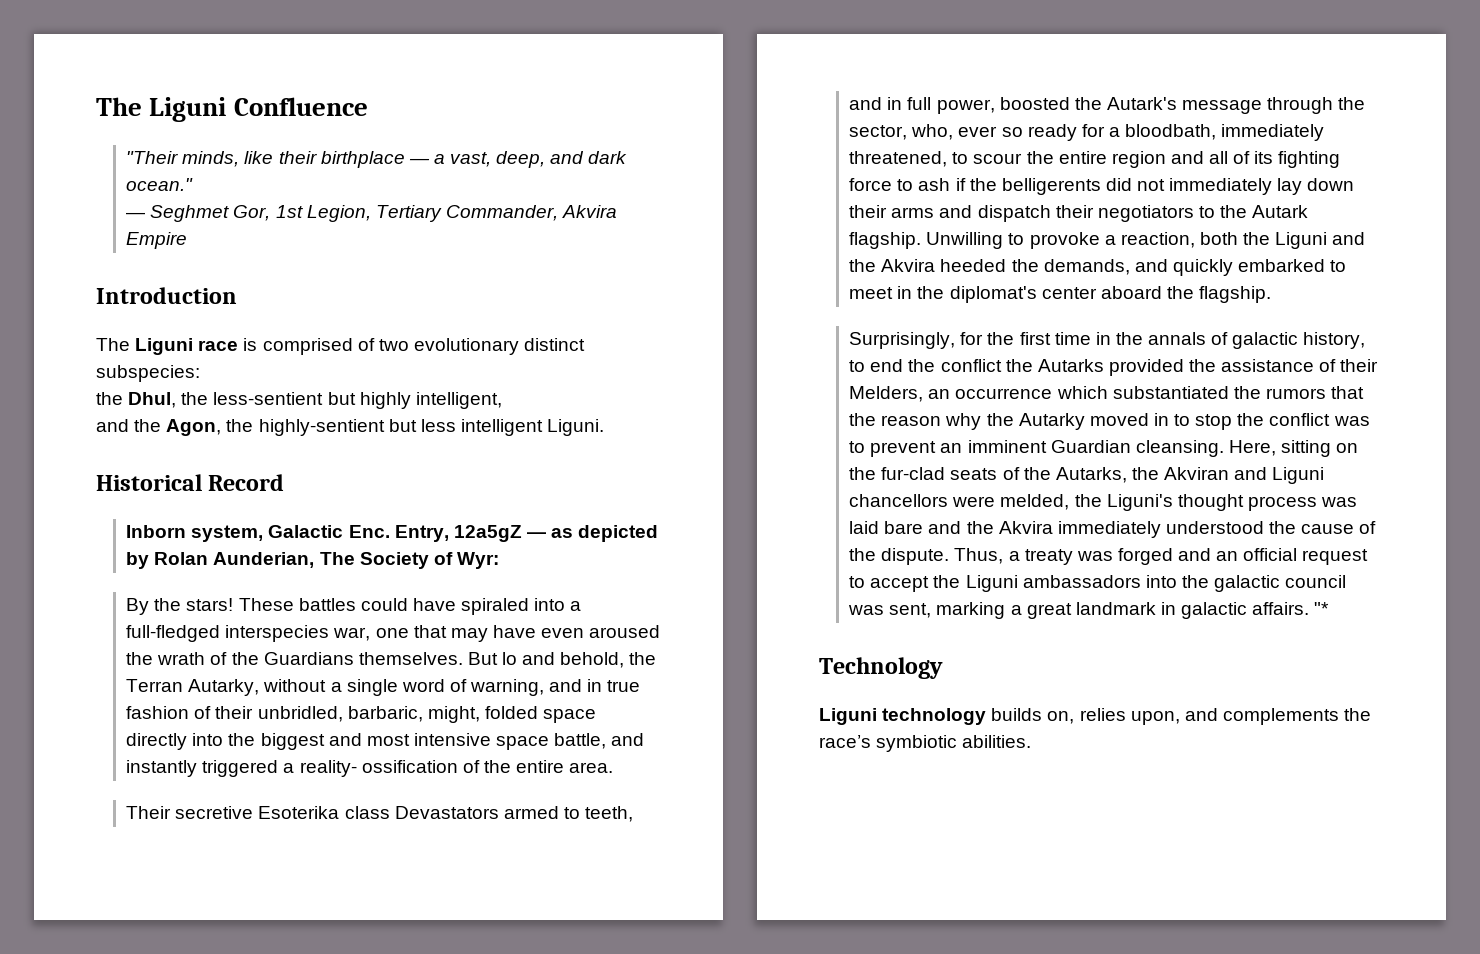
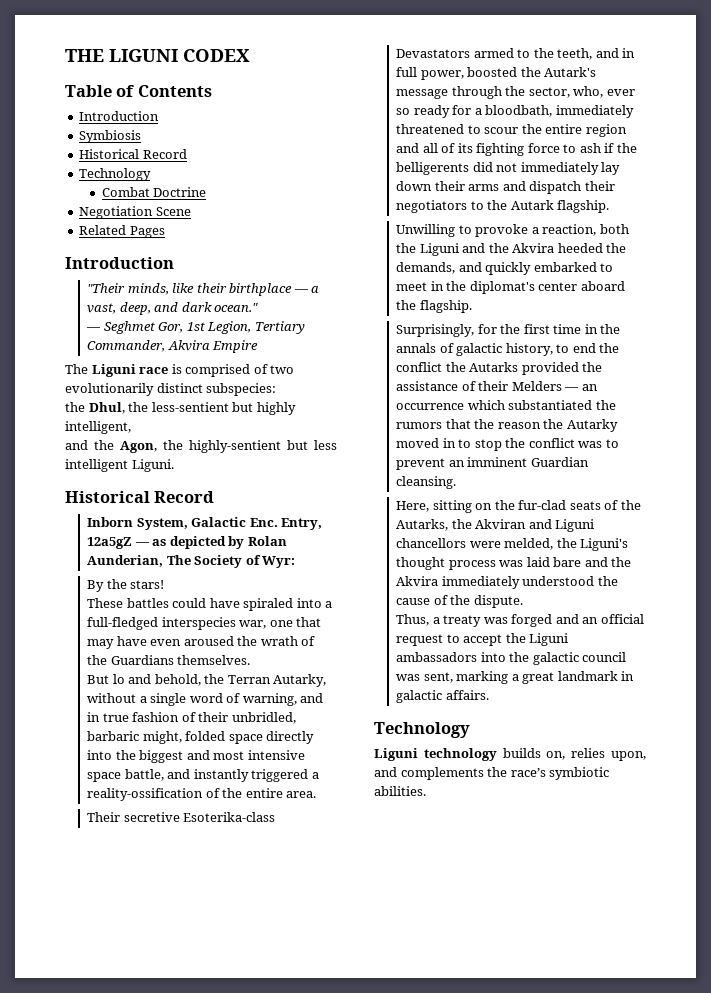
- The Liguni Confluence
+ THE LIGUNI CODEX
+ Table of Contents
+ Introduction
+ Symbiosis
+ Historical Record
+ Technology
+ Combat Doctrine
+ Negotiation Scene
+ Related Pages
+ Introduction
- Introduction
- The Liguni race is comprised of two evolutionary distinct subspecies:
+ The Liguni race is comprised of two evolutionarily distinct subspecies:
- Inborn system, Galactic Enc. Entry, 12a5gZ — as depicted by Rolan Aunderian, The Society of Wyr:
+ Inborn System, Galactic Enc. Entry, 12a5gZ — as depicted by Rolan Aunderian, The Society of Wyr:
- By the stars! These battles could have spiraled into a full‑fledged interspecies war, one that may have even aroused the wrath of the Guardians themselves. But lo and behold, the Terran Autarky, without a single word of warning, and in true fashion of their unbridled, barbaric, might, folded space directly into the biggest and most intensive space battle, and instantly triggered a reality- ossification of the entire area.
+ By the stars!
+ These battles could have spiraled into a full‑fledged interspecies war, one that may have even aroused the wrath of the Guardians themselves.
+ But lo and behold, the Terran Autarky, without a single word of warning, and in true fashion of their unbridled, barbaric might, folded space directly into the biggest and most intensive space battle, and instantly triggered a reality‑ossification of the entire area.
- Their secretive Esoterika class Devastators armed to teeth, and in full power, boosted the Autark's message through the sector, who, ever so ready for a bloodbath, immediately threatened, to scour the entire region and all of its fighting force to ash if the belligerents did not immediately lay down their arms and dispatch their negotiators to the Autark flagship. Unwilling to provoke a reaction, both the Liguni and the Akvira heeded the demands, and quickly embarked to meet in the diplomat's center aboard the flagship.
+ Their secretive Esoterika‑class Devastators armed to the teeth, and in full power, boosted the Autark's message through the sector, who, ever so ready for a bloodbath, immediately threatened to scour the entire region and all of its fighting force to ash if the belligerents did not immediately lay down their arms and dispatch their negotiators to the Autark flagship.
+ Unwilling to provoke a reaction, both the Liguni and the Akvira heeded the demands, and quickly embarked to meet in the diplomat's center aboard the flagship.
- Surprisingly, for the first time in the annals of galactic history, to end the conflict the Autarks provided the assistance of their Melders, an occurrence which substantiated the rumors that the reason why the Autarky moved in to stop the conflict was to prevent an imminent Guardian cleansing. Here, sitting on the fur‑clad seats of the Autarks, the Akviran and Liguni chancellors were melded, the Liguni's thought process was laid bare and the Akvira immediately understood the cause of the dispute. Thus, a treaty was forged and an official request to accept the Liguni ambassadors into the galactic council was sent, marking a great landmark in galactic affairs. "*
+ Surprisingly, for the first time in the annals of galactic history, to end the conflict the Autarks provided the assistance of their Melders — an occurrence which substantiated the rumors that the reason the Autarky moved in to stop the conflict was to prevent an imminent Guardian cleansing.
+ Here, sitting on the fur‑clad seats of the Autarks, the Akviran and Liguni chancellors were melded, the Liguni's thought process was laid bare and the Akvira immediately understood the cause of the dispute.
+ Thus, a treaty was forged and an official request to accept the Liguni ambassadors into the galactic council was sent, marking a great landmark in galactic affairs.

